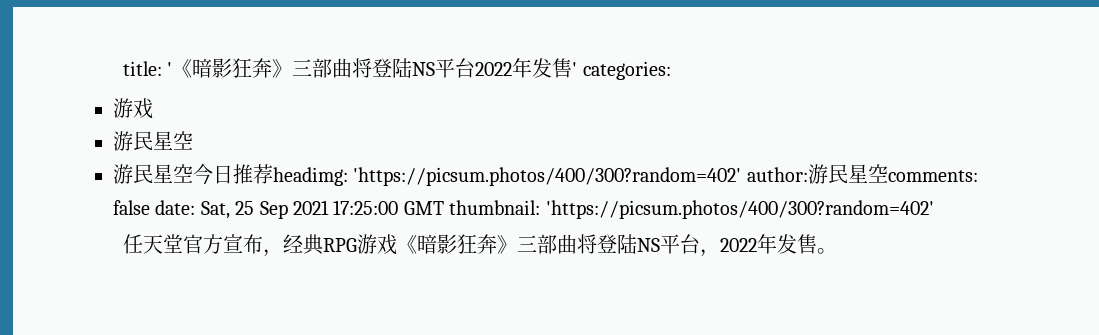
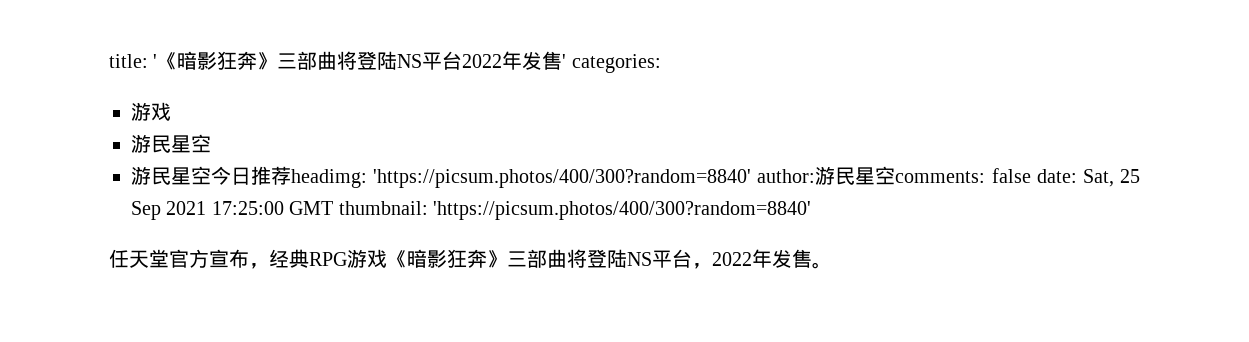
- 游民星空今日推荐headimg: 'https://picsum.photos/400/300?random=402' author:游民星空comments: false date: Sat, 25 Sep 2021 17:25:00 GMT thumbnail: 'https://picsum.photos/400/300?random=402'
+ 游民星空今日推荐headimg: 'https://picsum.photos/400/300?random=8840' author:游民星空comments: false date: Sat, 25 Sep 2021 17:25:00 GMT thumbnail: 'https://picsum.photos/400/300?random=8840'

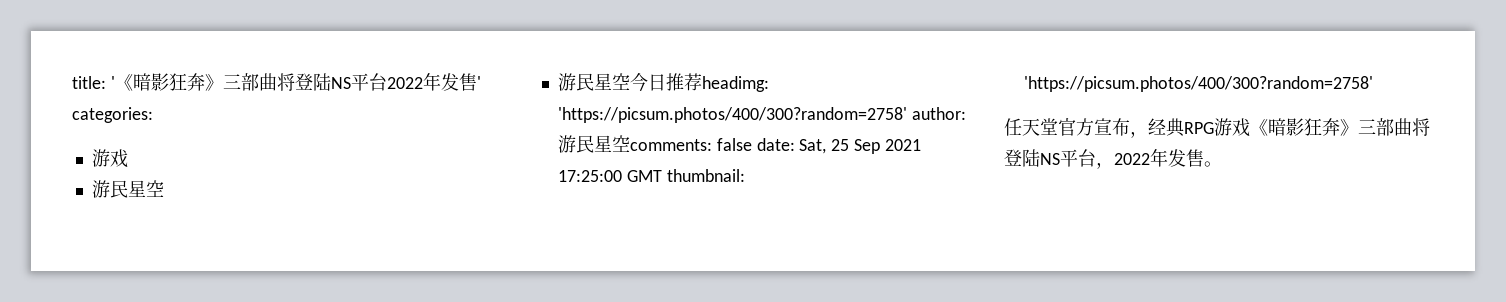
- 游民星空今日推荐headimg: 'https://picsum.photos/400/300?random=8840' author:游民星空comments: false date: Sat, 25 Sep 2021 17:25:00 GMT thumbnail: 'https://picsum.photos/400/300?random=8840'
+ 游民星空今日推荐headimg: 'https://picsum.photos/400/300?random=2758' author:游民星空comments: false date: Sat, 25 Sep 2021 17:25:00 GMT thumbnail: 'https://picsum.photos/400/300?random=2758'

